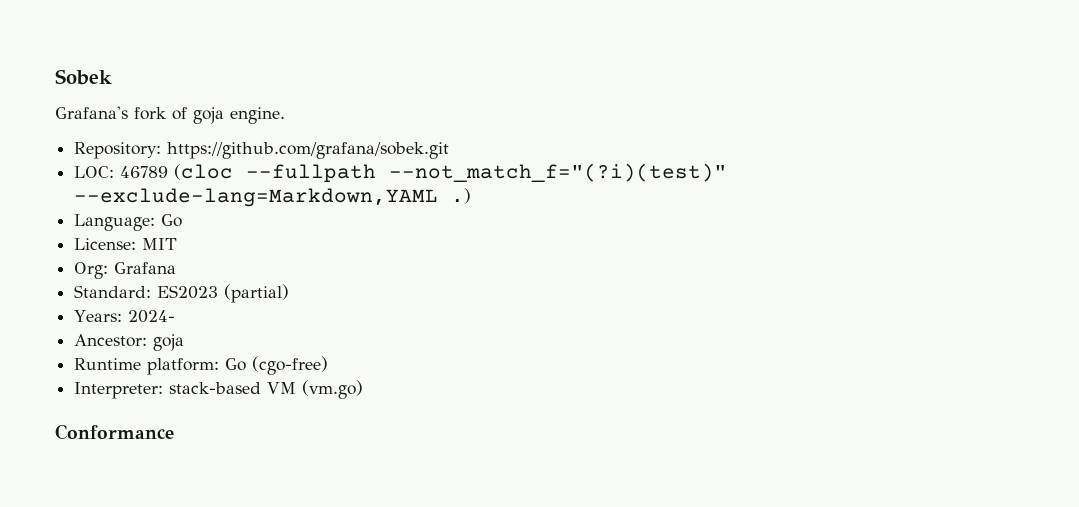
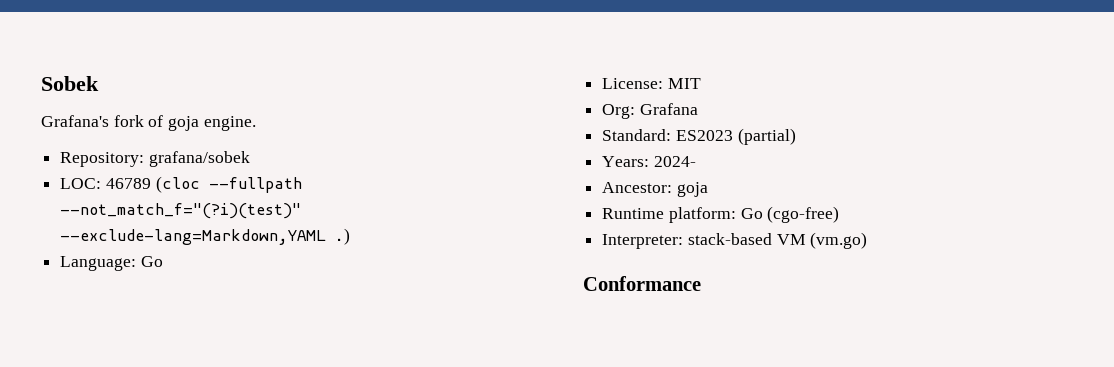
- Repository: https://github.com/grafana/sobek.git
+ Repository: grafana/sobek

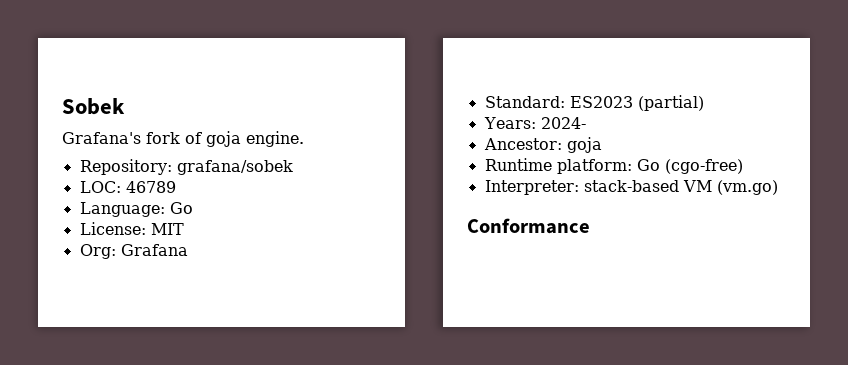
- LOC: 46789 (cloc --fullpath --not_match_f="(?i)(test)" --exclude-lang=Markdown,YAML .)
+ LOC: 46789

